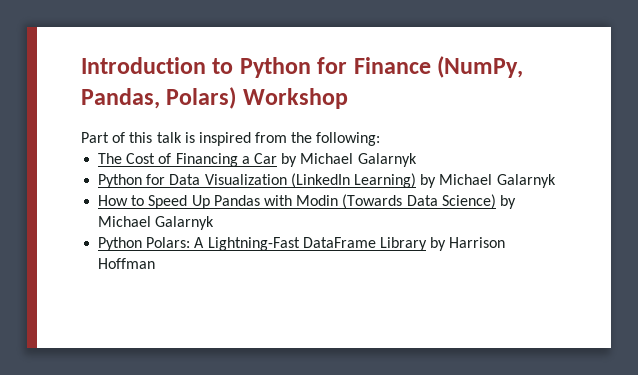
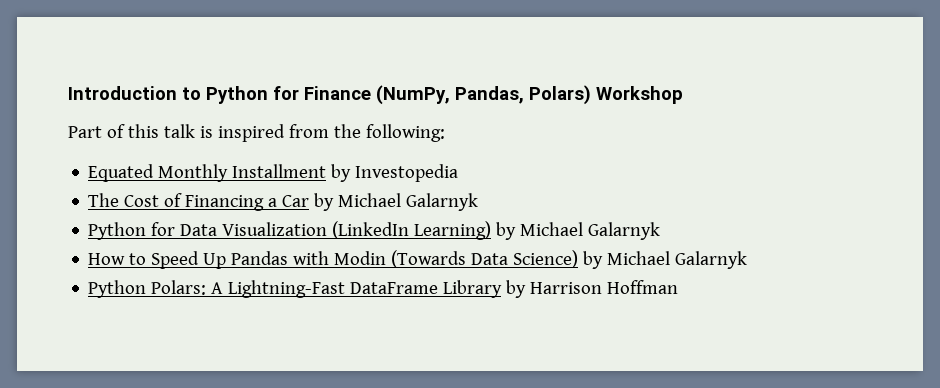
+ Equated Monthly Installment by Investopedia

